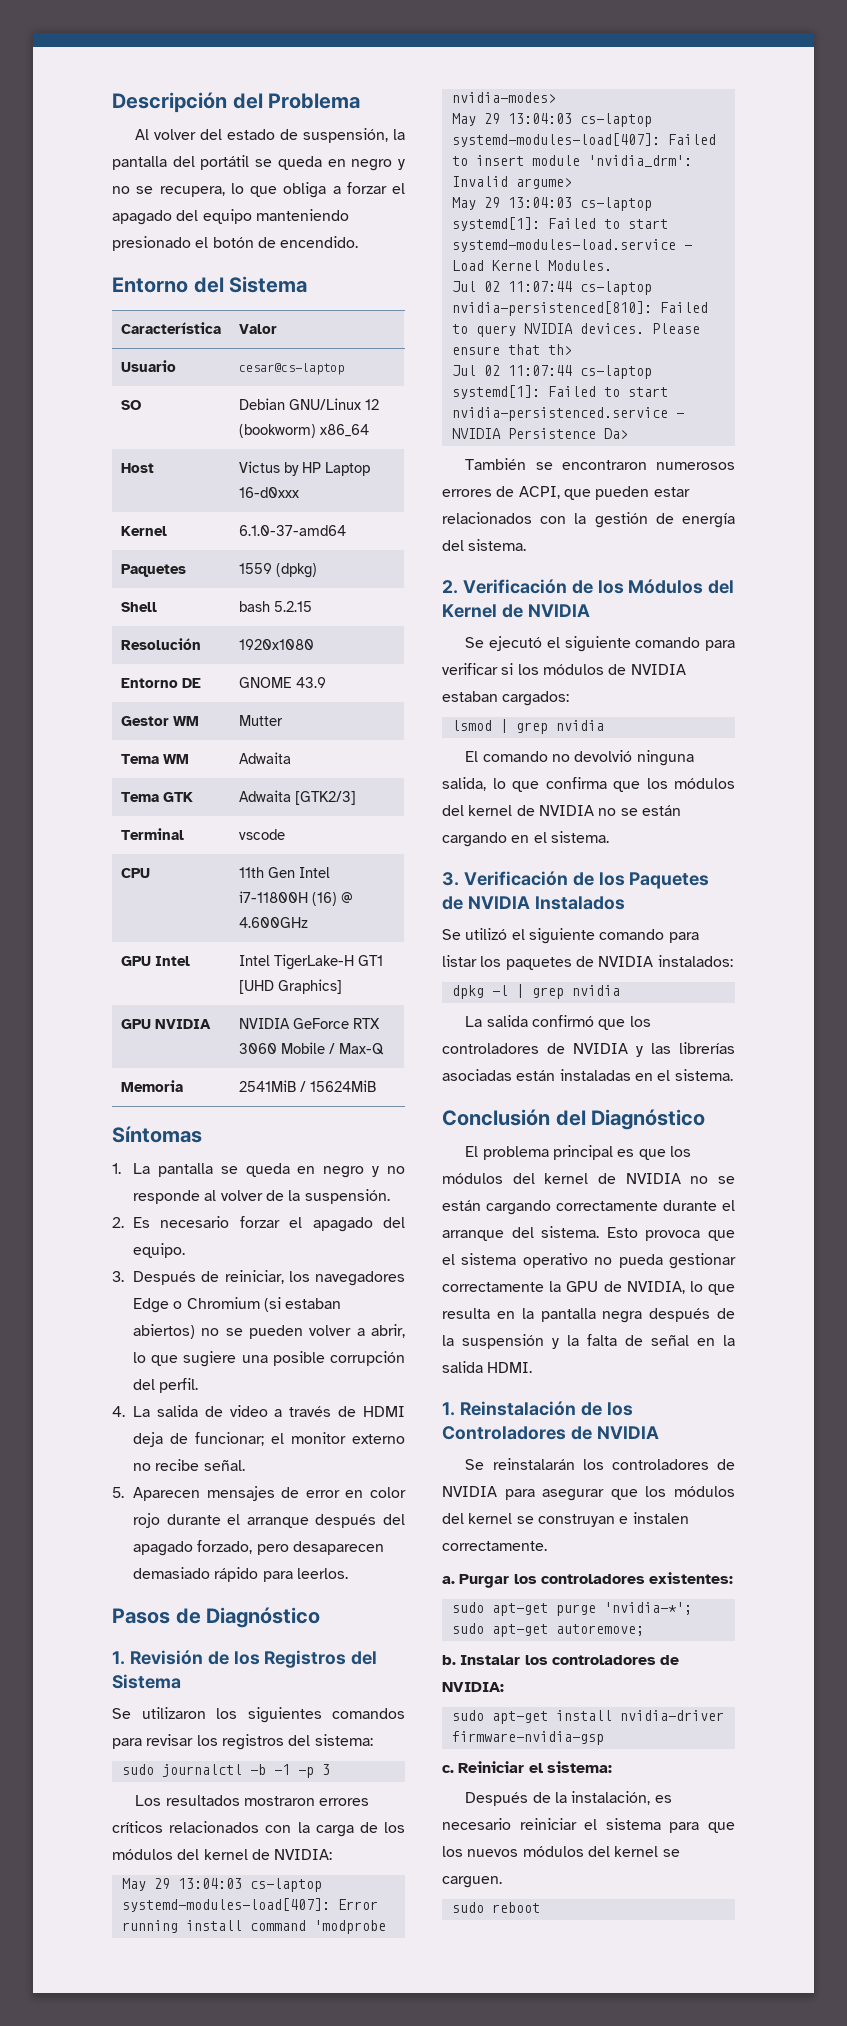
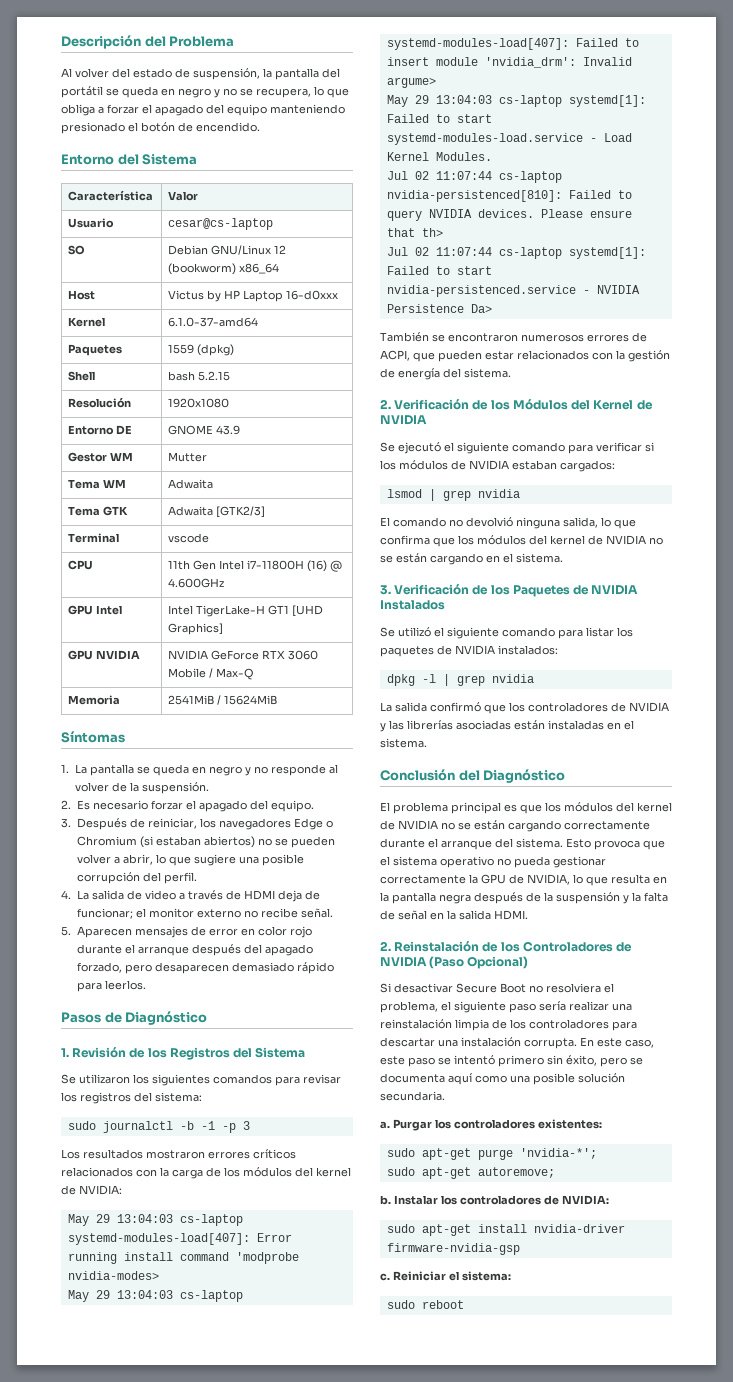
- 1. Reinstalación de los Controladores de NVIDIA
- Se reinstalarán los controladores de NVIDIA para asegurar que los módulos del kernel se construyan e instalen correctamente.
+ 2. Reinstalación de los Controladores de NVIDIA (Paso Opcional)
+ Si desactivar Secure Boot no resolviera el problema, el siguiente paso sería realizar una reinstalación limpia de los controladores para descartar una instalación corrupta. En este caso, este paso se intentó primero sin éxito, pero se documenta aquí como una posible solución secundaria.
- Después de la instalación, es necesario reiniciar el sistema para que los nuevos módulos del kernel se carguen.

